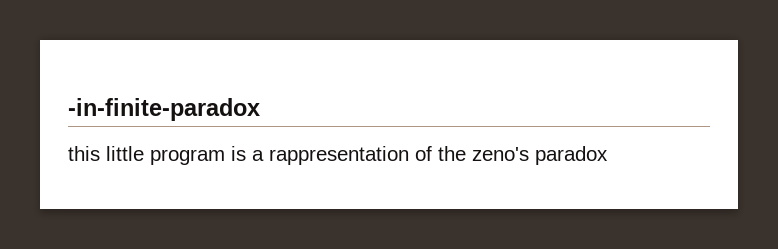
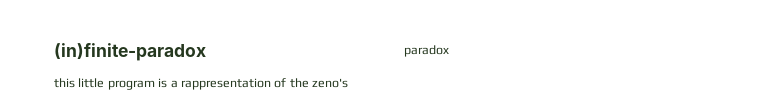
- -in-finite-paradox
+ (in)finite-paradox

